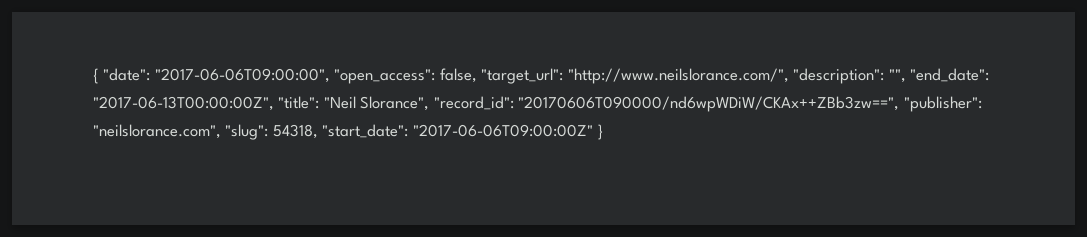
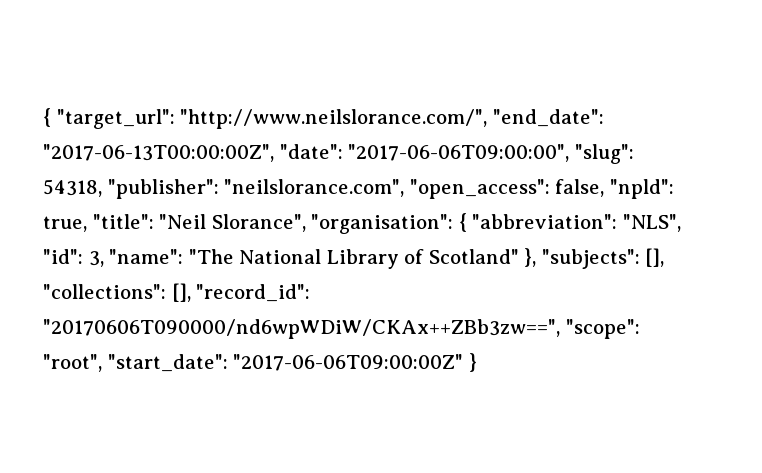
- { "date": "2017-06-06T09:00:00", "open_access": false, "target_url": "http://www.neilslorance.com/", "description": "", "end_date": "2017-06-13T00:00:00Z", "title": "Neil Slorance", "record_id": "20170606T090000/nd6wpWDiW/CKAx++ZBb3zw==", "publisher": "neilslorance.com", "slug": 54318, "start_date": "2017-06-06T09:00:00Z" }
+ { "target_url": "http://www.neilslorance.com/", "end_date": "2017-06-13T00:00:00Z", "date": "2017-06-06T09:00:00", "slug": 54318, "publisher": "neilslorance.com", "open_access": false, "npld": true, "title": "Neil Slorance", "organisation": { "abbreviation": "NLS", "id": 3, "name": "The National Library of Scotland" }, "subjects": [], "collections": [], "record_id": "20170606T090000/nd6wpWDiW/CKAx++ZBb3zw==", "scope": "root", "start_date": "2017-06-06T09:00:00Z" }

